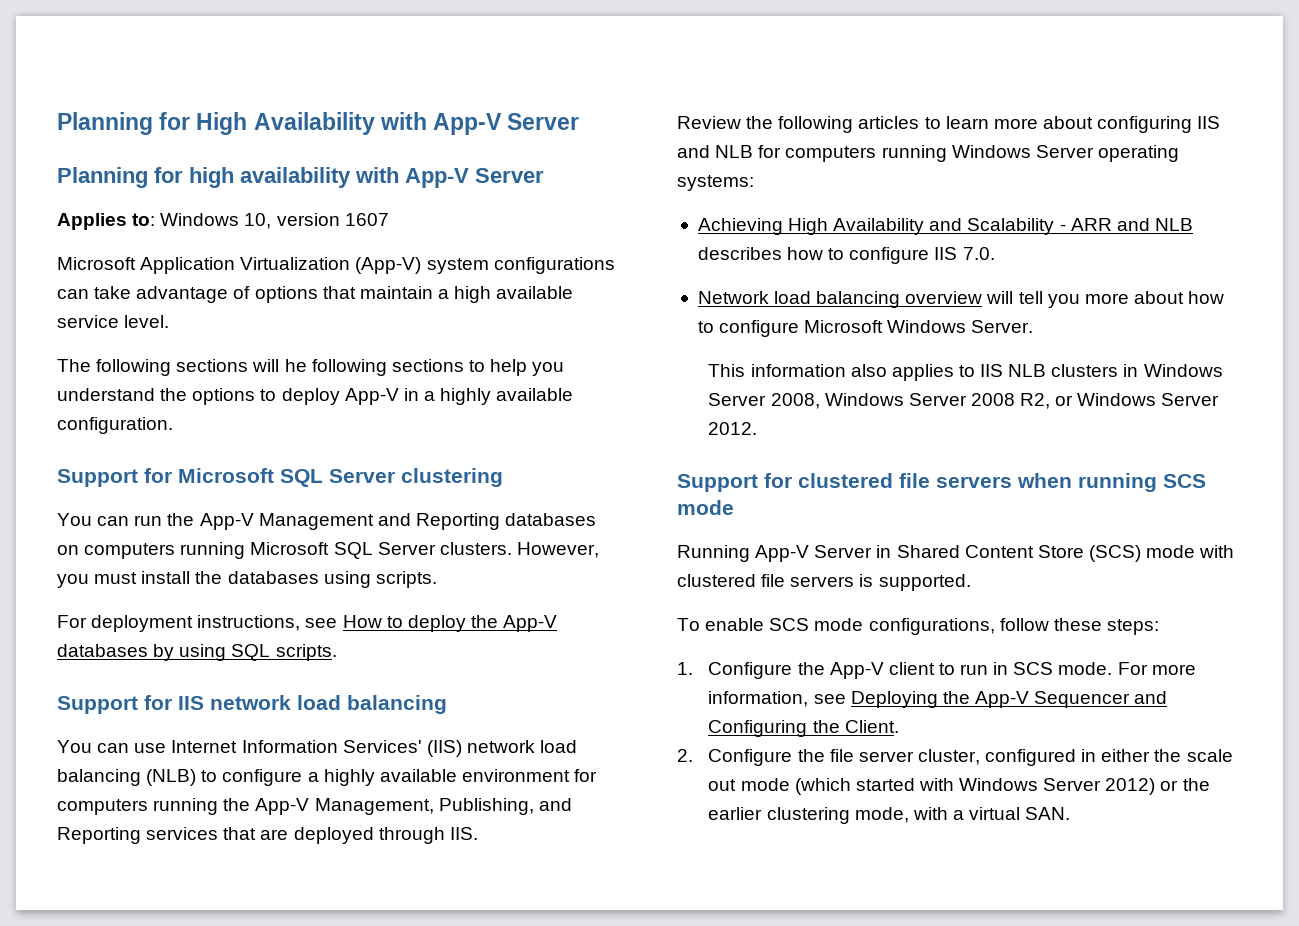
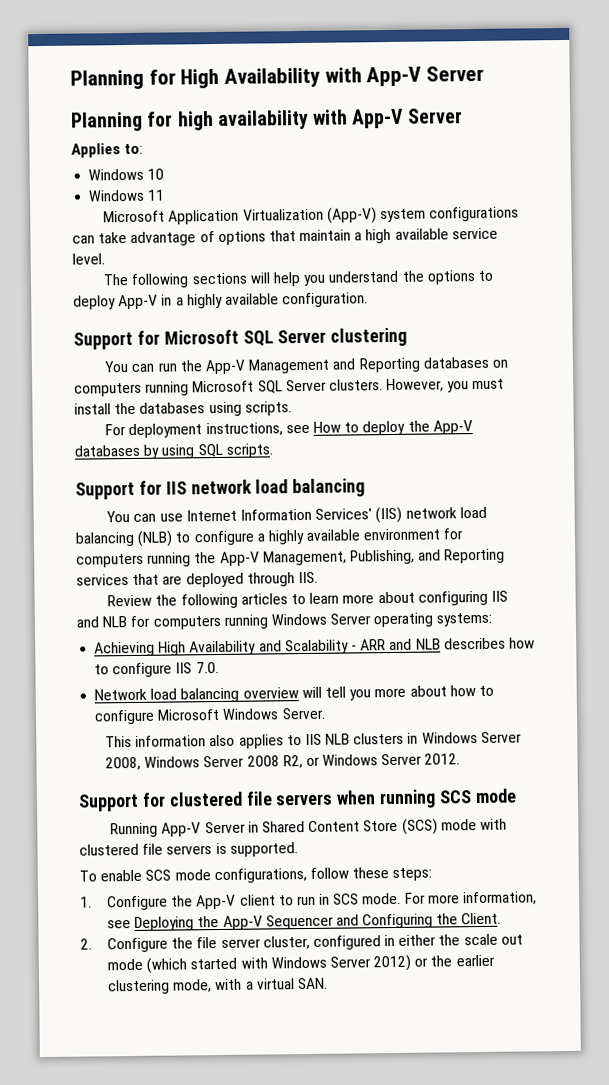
- Applies to: Windows 10, version 1607
+ Applies to:
+ Windows 10
+ Windows 11
- The following sections will he following sections to help you understand the options to deploy App-V in a highly available configuration.
+ The following sections will help you understand the options to deploy App-V in a highly available configuration.

